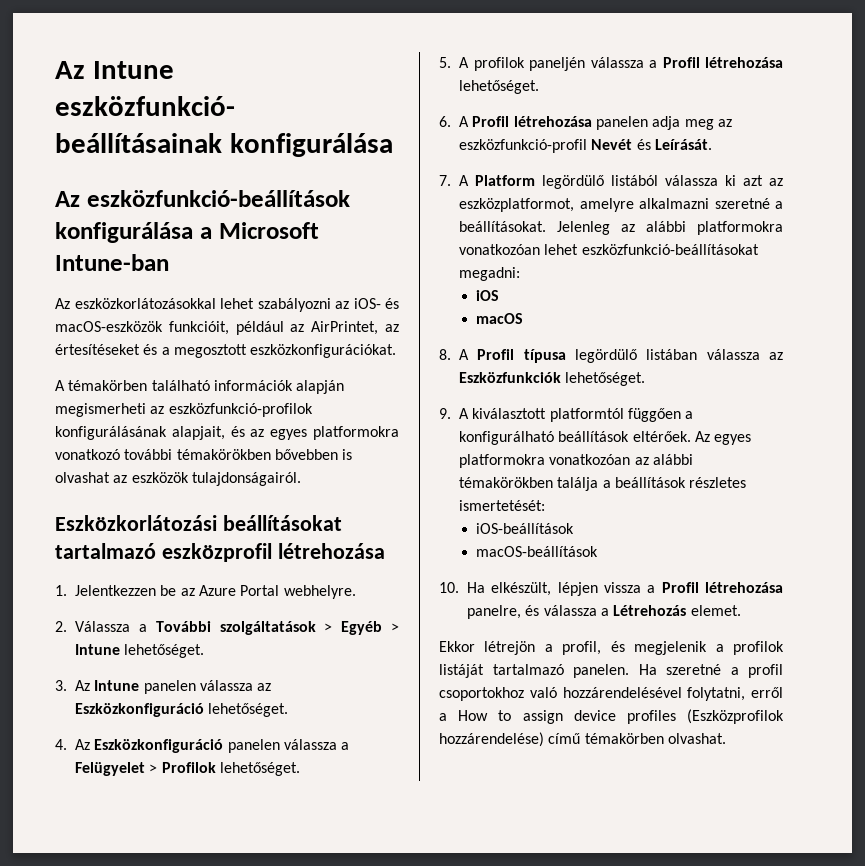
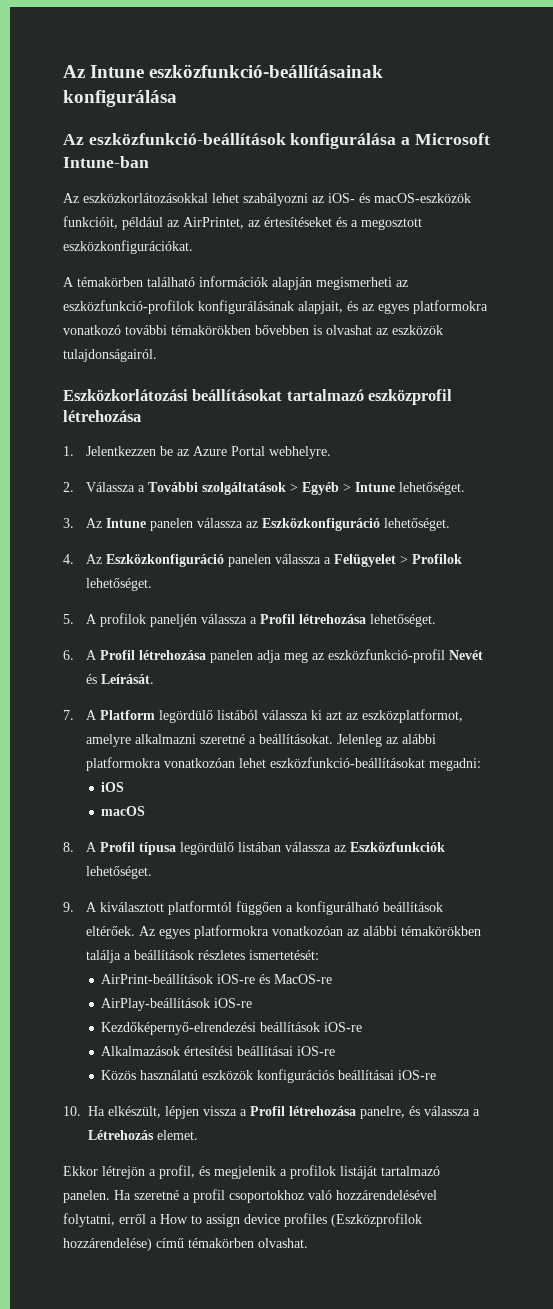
- iOS-beállítások
- macOS-beállítások
+ AirPrint-beállítások iOS-re és MacOS-re
+ AirPlay-beállítások iOS-re
+ Kezdőképernyő-elrendezési beállítások iOS-re
+ Alkalmazások értesítési beállításai iOS-re
+ Közös használatú eszközök konfigurációs beállításai iOS-re

